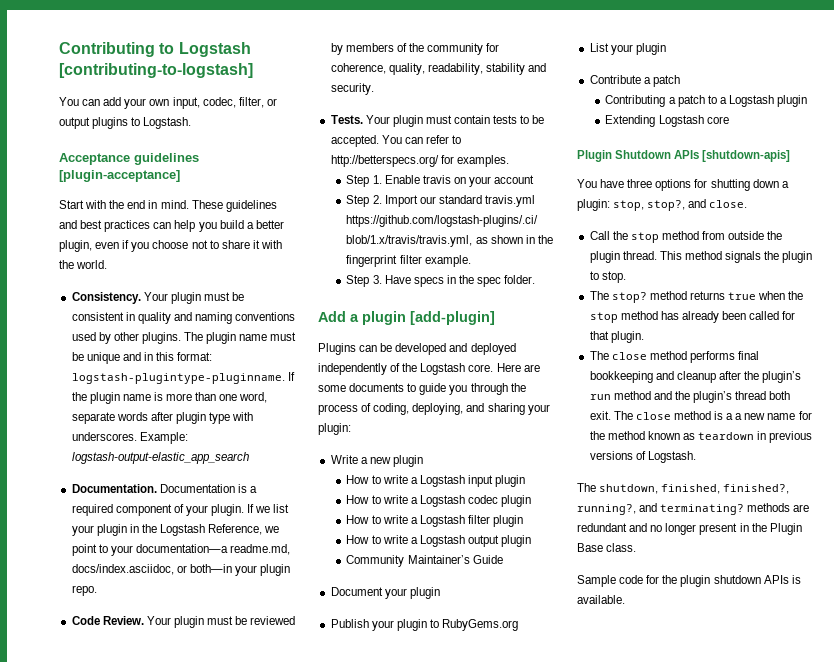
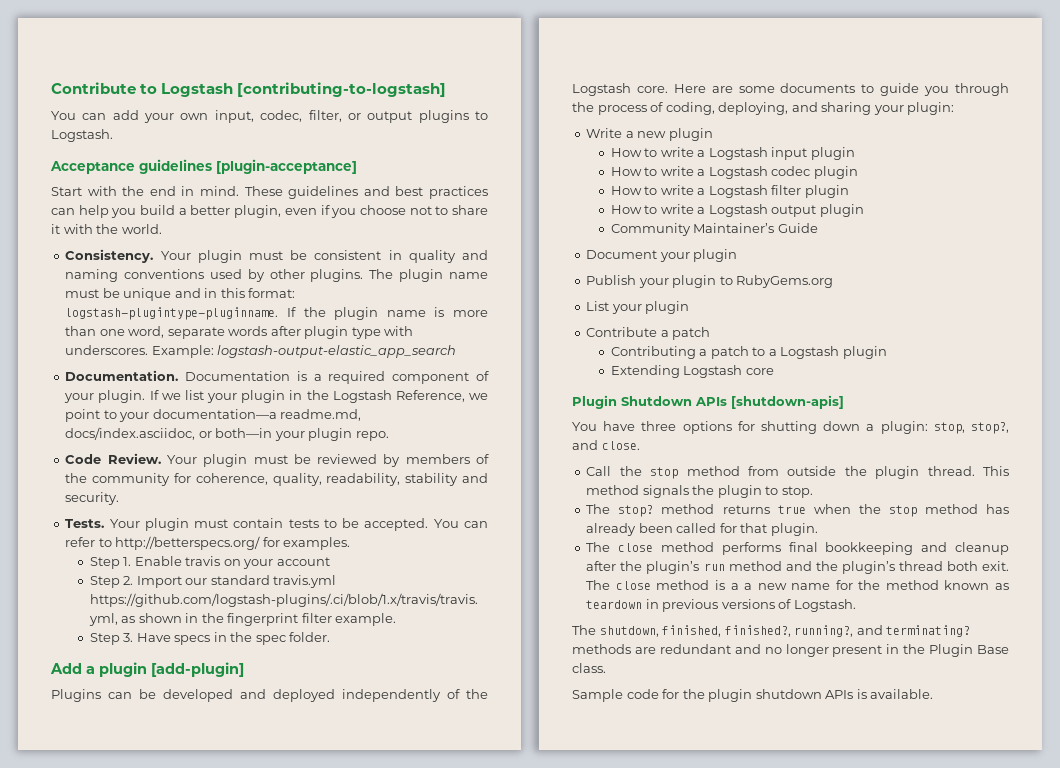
- Contributing to Logstash [contributing-to-logstash]
+ Contribute to Logstash [contributing-to-logstash]

